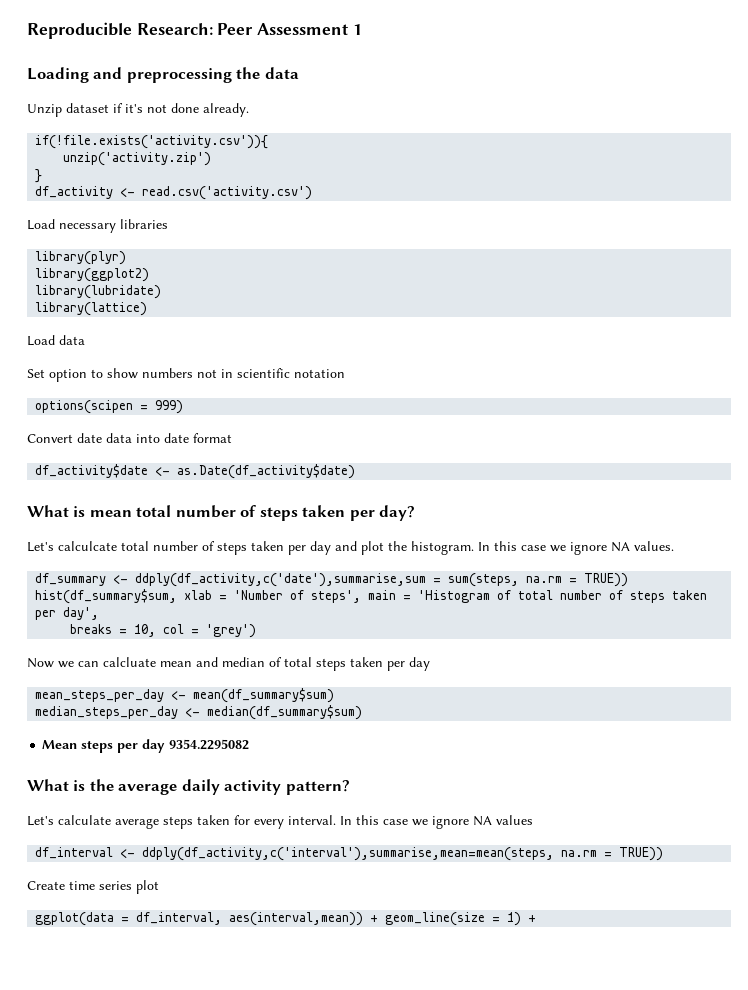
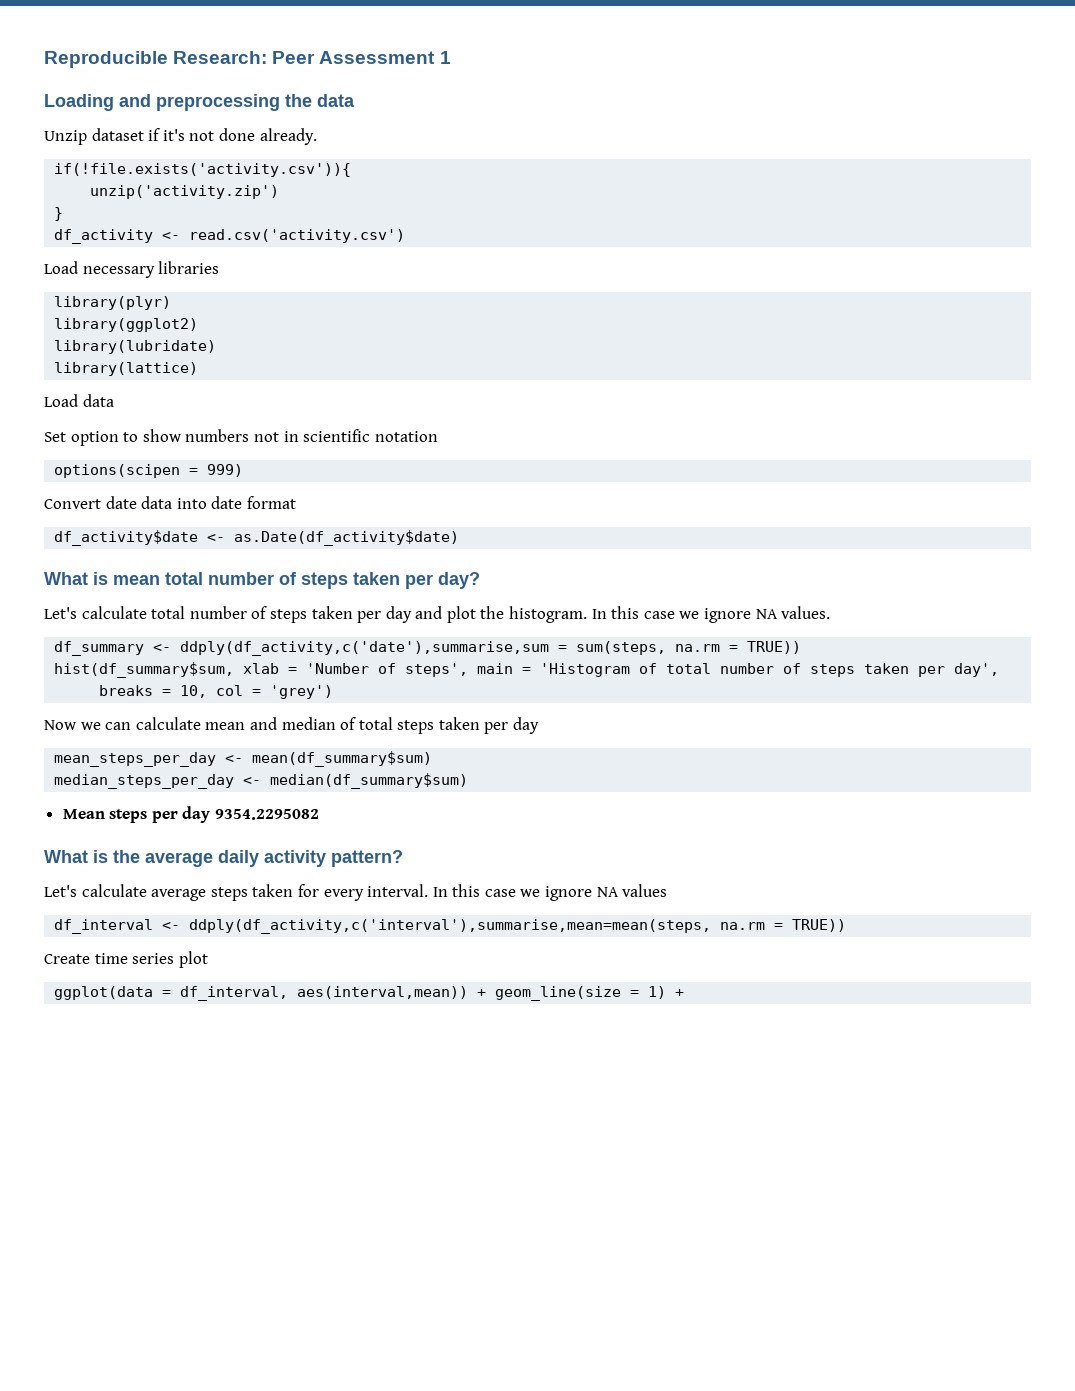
- Let's calculcate total number of steps taken per day and plot the histogram.
+ Let's calculate total number of steps taken per day and plot the histogram.
- Now we can calcluate mean and median of total steps taken per day
+ Now we can calculate mean and median of total steps taken per day

